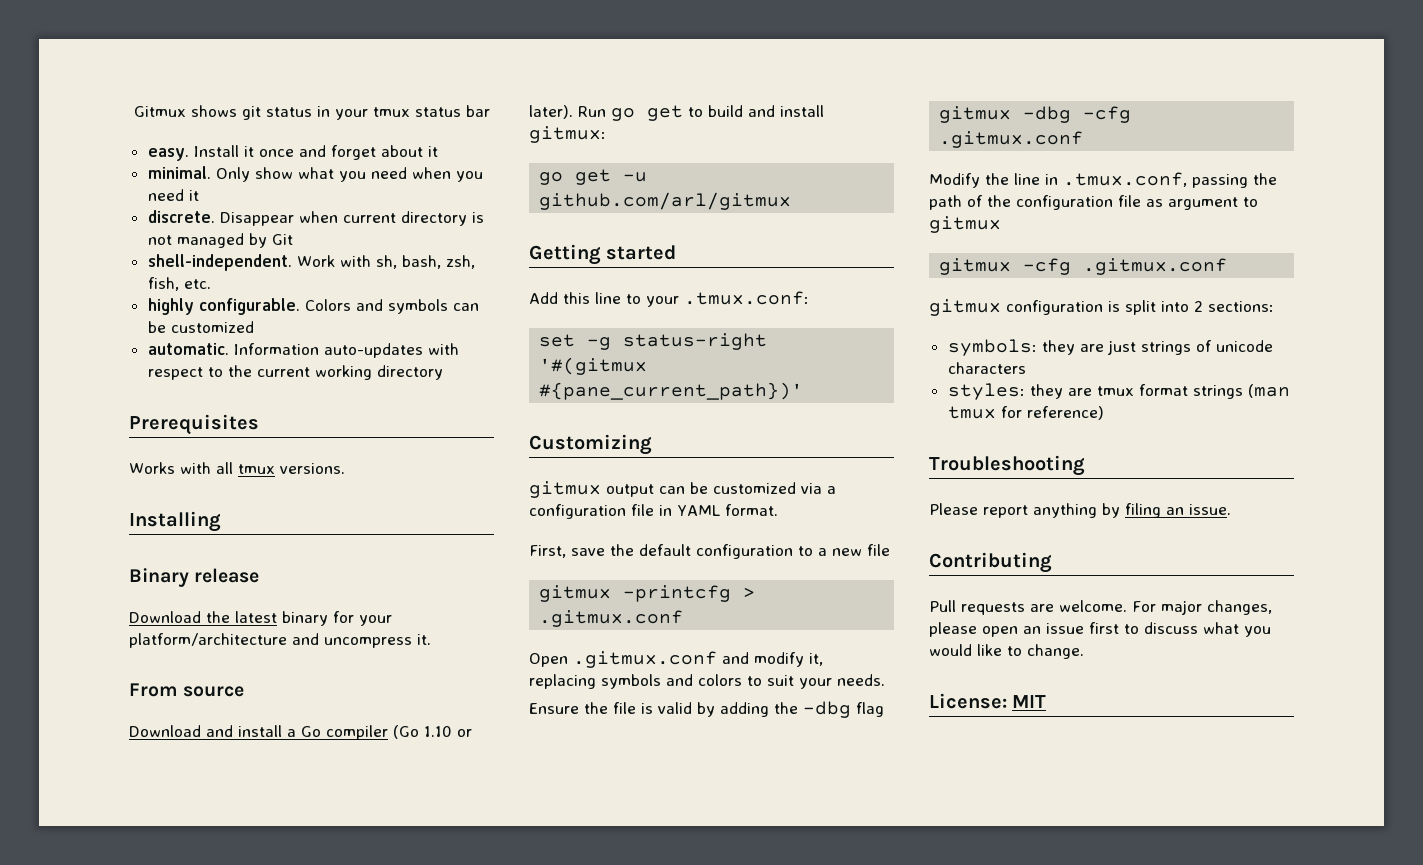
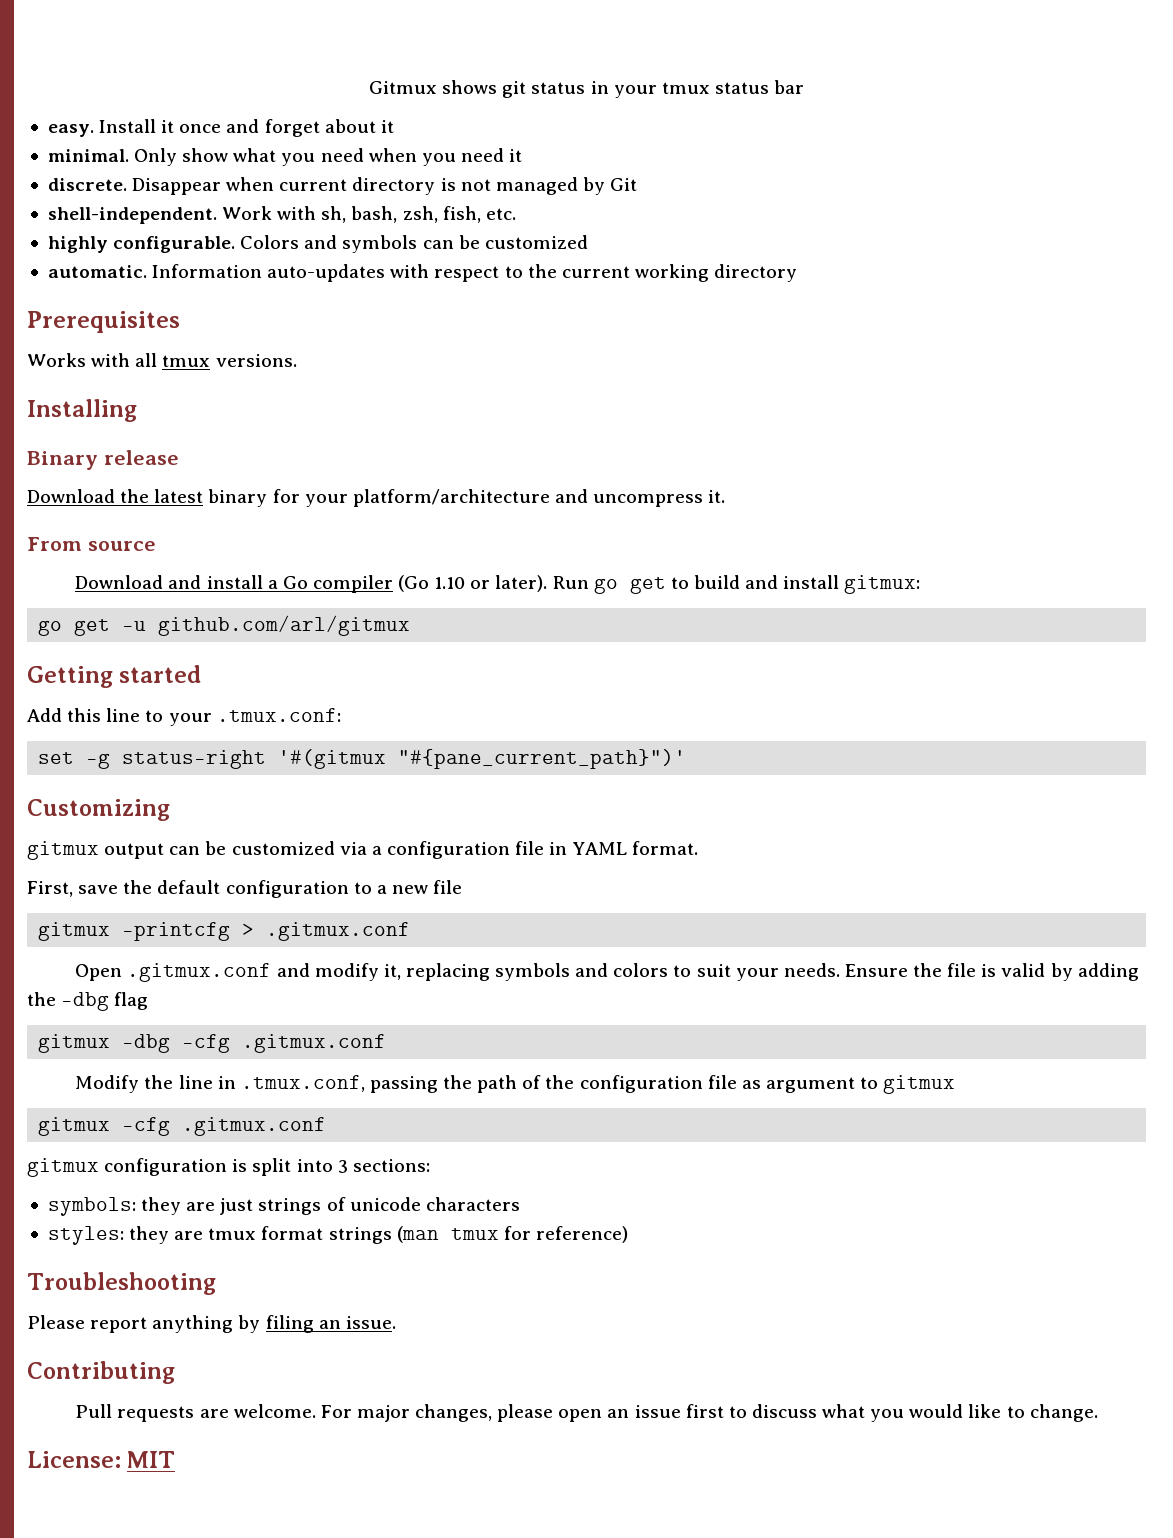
- set -g status-right '#(gitmux #{pane_current_path})'
+ set -g status-right '#(gitmux "#{pane_current_path}")'
- Open .gitmux.conf and modify it, replacing symbols and colors to suit your needs.
- Ensure the file is valid by adding the -dbg flag
+ Open .gitmux.conf and modify it, replacing symbols and colors to suit your needs. Ensure the file is valid by adding the -dbg flag
- gitmux configuration is split into 2 sections:
+ gitmux configuration is split into 3 sections:

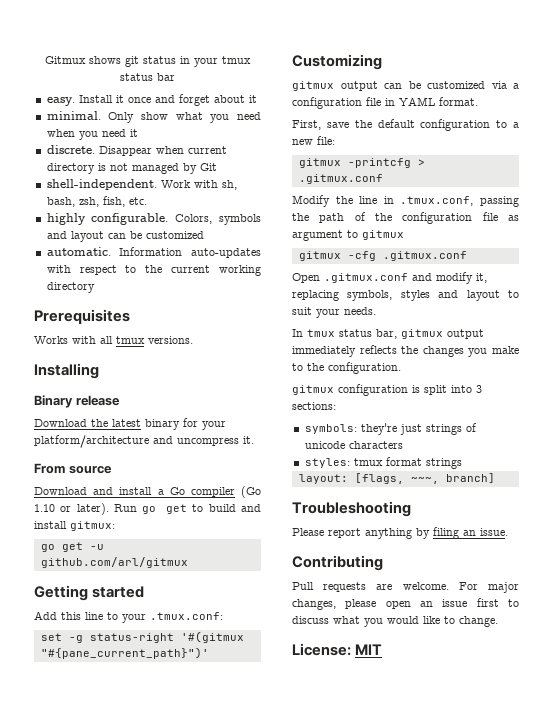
- Colors and symbols can be customized
+ Colors, symbols and layout can be customized
- First, save the default configuration to a new file
+ First, save the default configuration to a new file:
- Open .gitmux.conf and modify it, replacing symbols and colors to suit your needs. Ensure the file is valid by adding the -dbg flag
- gitmux -dbg -cfg .gitmux.conf
+ Open .gitmux.conf and modify it, replacing symbols, styles and layout to suit your needs.
+ In tmux status bar, gitmux output immediately reflects the changes you make to the configuration.
- symbols: they are just strings of unicode characters
+ symbols: they're just strings of unicode characters
- styles: they are tmux format strings (man tmux for reference)
+ styles: tmux format strings
+ layout: [flags, ~~~, branch]

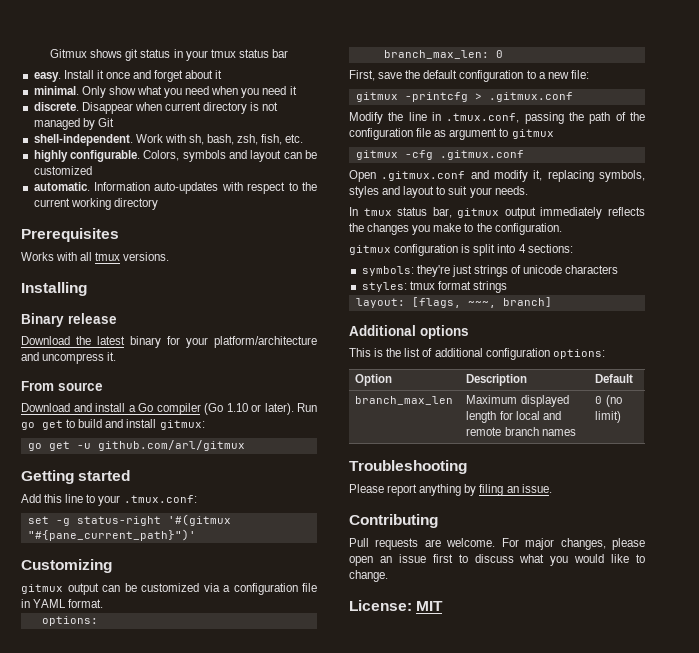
  gitmux output can be customized via a configuration file in YAML format.
+ options:
+ branch_max_len: 0
- gitmux configuration is split into 3 sections:
+ gitmux configuration is split into 4 sections:
+ Additional options
+ This is the list of additional configuration options:
+ Option | Description | Default
+ branch_max_len | Maximum displayed length for local and remote branch names | 0 (no limit)

